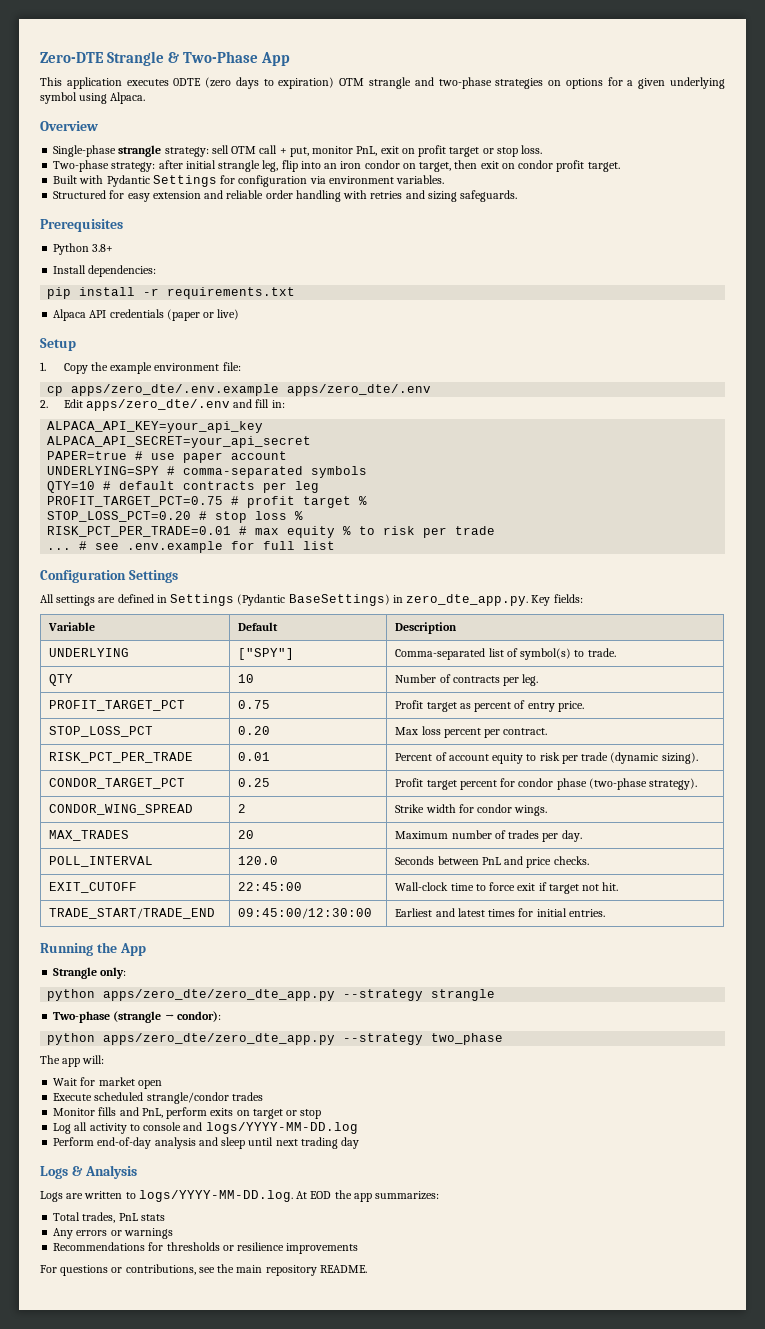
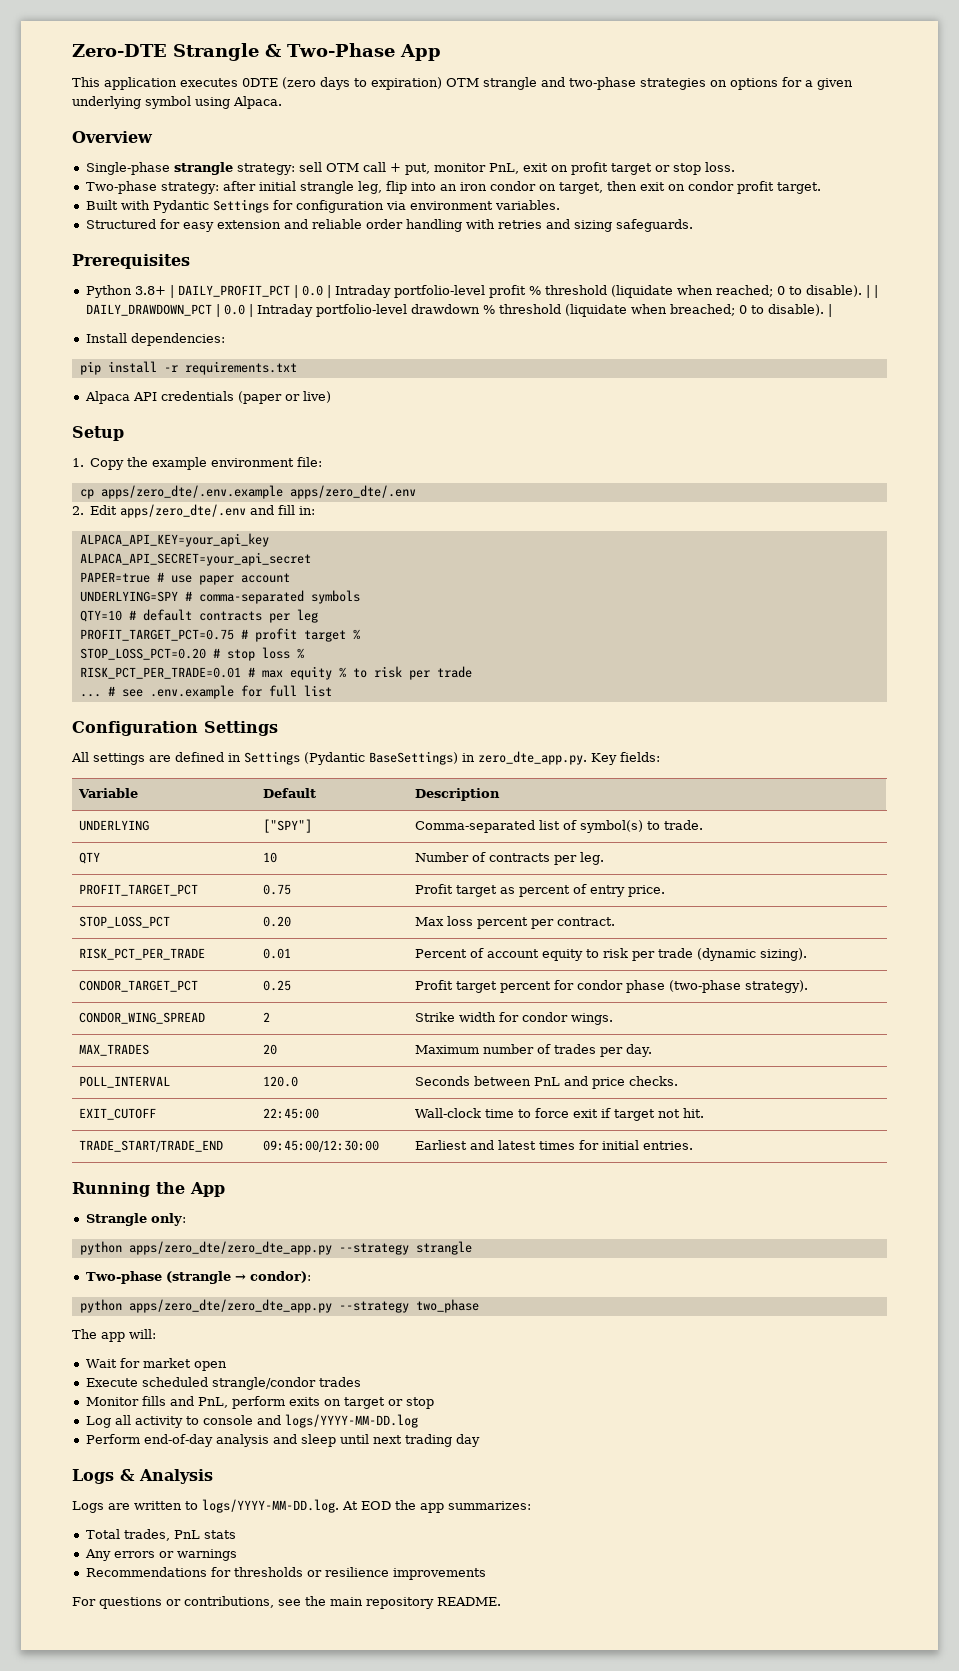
- Python 3.8+
+ Python 3.8+ | DAILY_PROFIT_PCT | 0.0 | Intraday portfolio-level profit % threshold (liquidate when reached; 0 to disable). | | DAILY_DRAWDOWN_PCT | 0.0 | Intraday portfolio-level drawdown % threshold (liquidate when breached; 0 to disable). |

